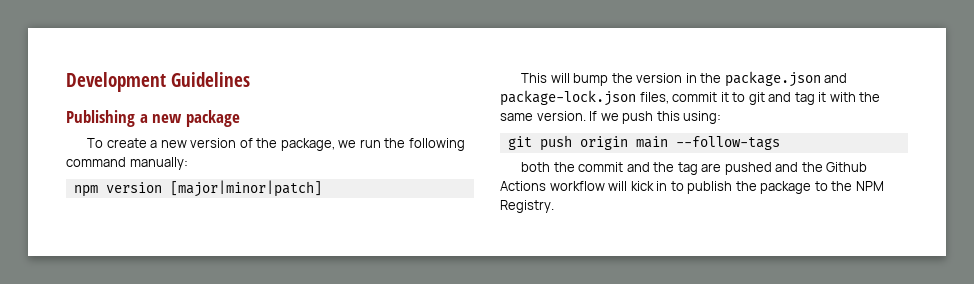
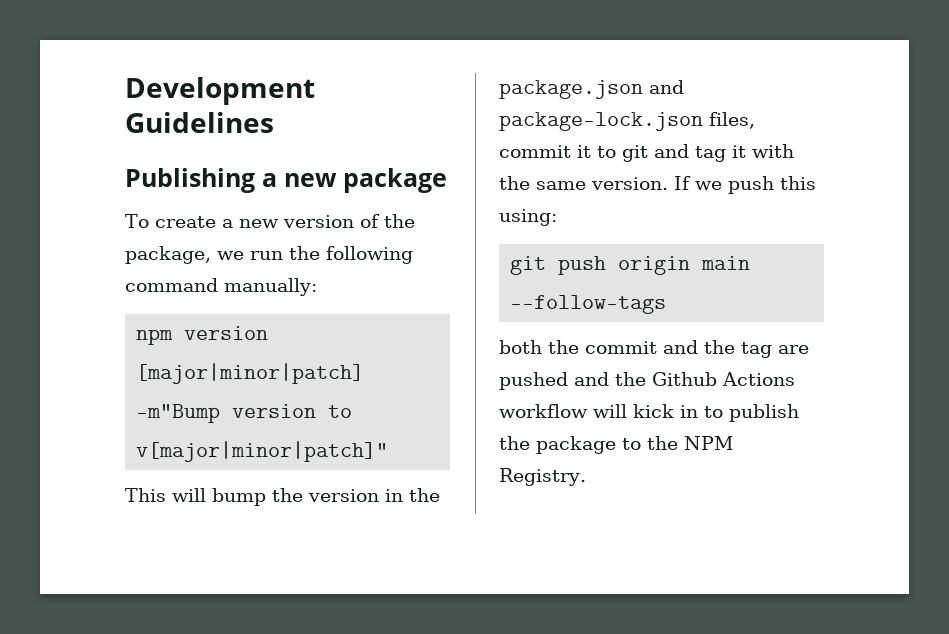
- npm version [major|minor|patch]
+ npm version [major|minor|patch] -m"Bump version to v[major|minor|patch]"

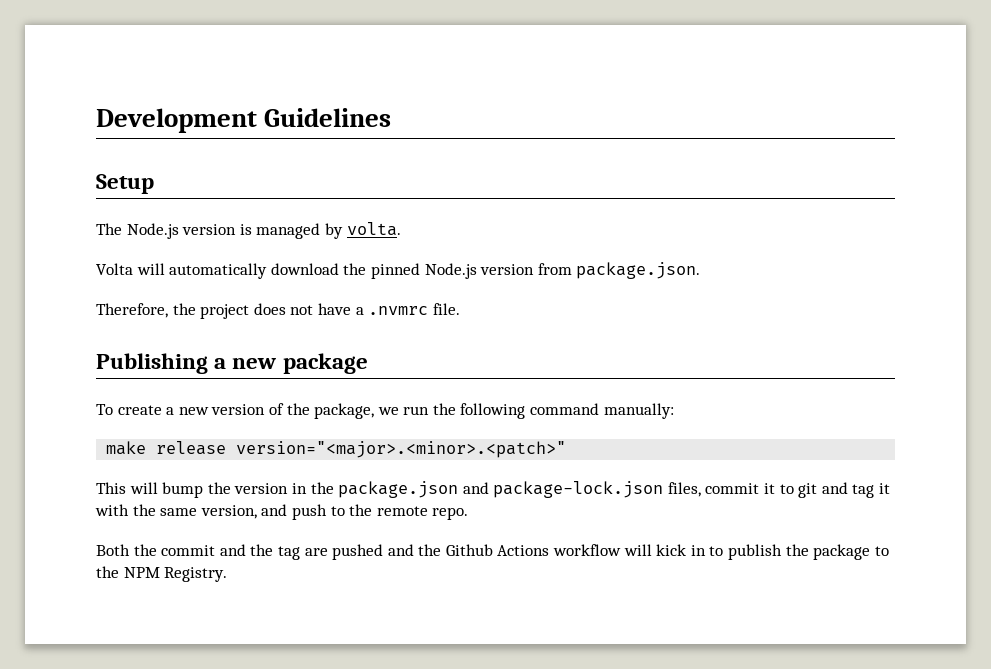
+ Setup
+ The Node.js version is managed by volta.
+ Volta will automatically download the pinned Node.js version from package.json.
+ Therefore, the project does not have a .nvmrc file.
- npm version [major|minor|patch] -m"Bump version to v[major|minor|patch]"
+ make release version="<major>.<minor>.<patch>"
- This will bump the version in the package.json and package-lock.json files, commit it to git and tag it with the same version. If we push this using:
- git push origin main --follow-tags
- both the commit and the tag are pushed and the Github Actions workflow will kick in to publish the package to the NPM Registry.
+ This will bump the version in the package.json and package-lock.json files, commit it to git and tag it with the same version, and push to the remote repo.
+ Both the commit and the tag are pushed and the Github Actions workflow will kick in to publish the package to the NPM Registry.

